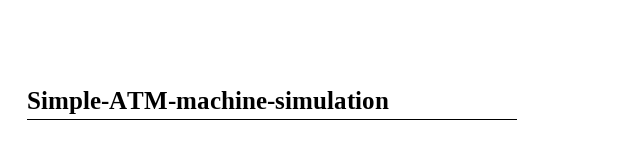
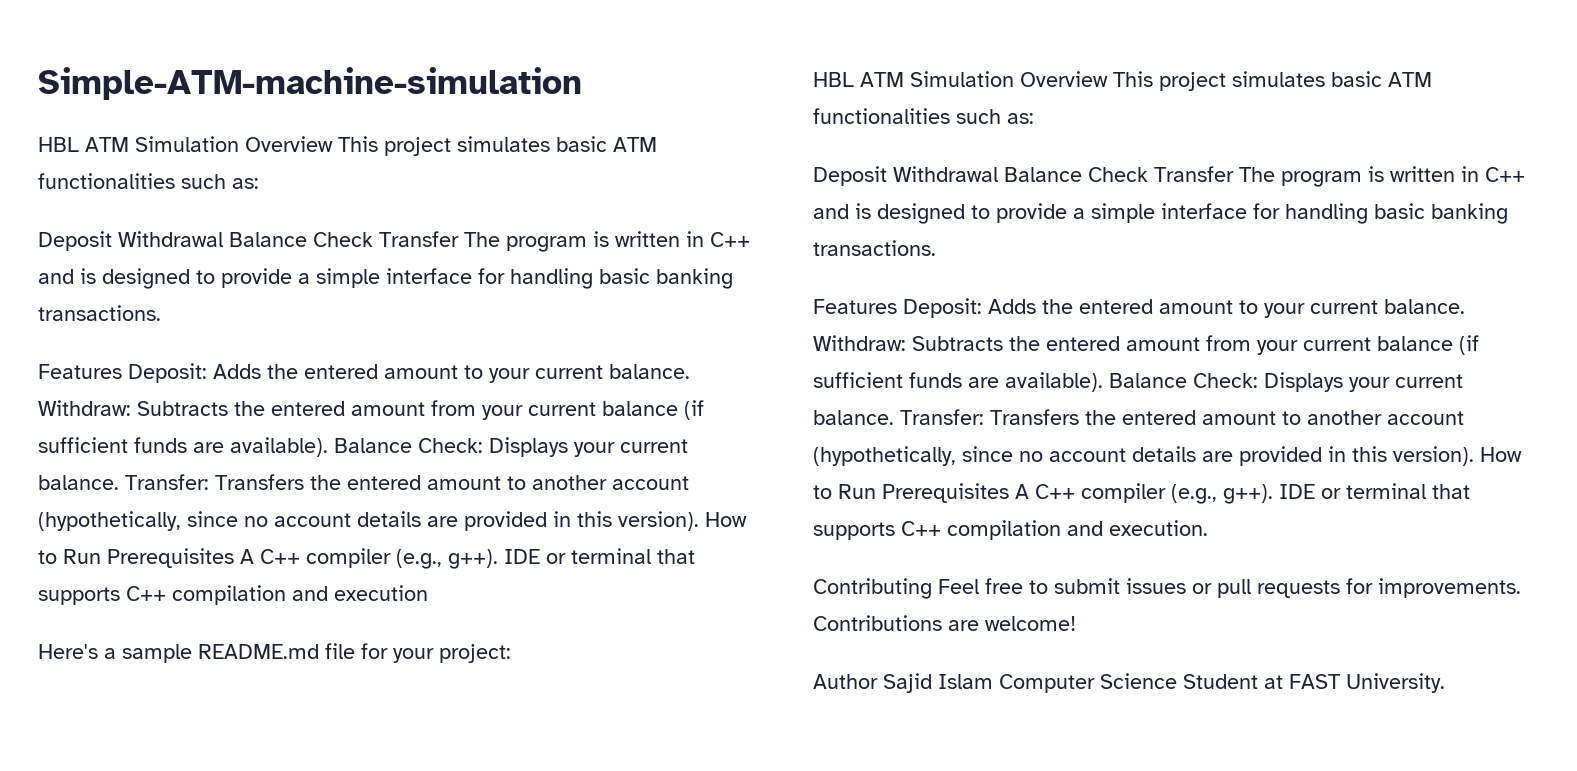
  Simple-ATM-machine-simulation
+ HBL ATM Simulation Overview This project simulates basic ATM functionalities such as:
+ Deposit Withdrawal Balance Check Transfer The program is written in C++ and is designed to provide a simple interface for handling basic banking transactions.
+ Features Deposit: Adds the entered amount to your current balance. Withdraw: Subtracts the entered amount from your current balance (if sufficient funds are available). Balance Check: Displays your current balance. Transfer: Transfers the entered amount to another account (hypothetically, since no account details are provided in this version). How to Run Prerequisites A C++ compiler (e.g., g++). IDE or terminal that supports C++ compilation and execution
+ Here's a sample README.md file for your project:
+ HBL ATM Simulation Overview This project simulates basic ATM functionalities such as:
+ Deposit Withdrawal Balance Check Transfer The program is written in C++ and is designed to provide a simple interface for handling basic banking transactions.
+ Features Deposit: Adds the entered amount to your current balance. Withdraw: Subtracts the entered amount from your current balance (if sufficient funds are available). Balance Check: Displays your current balance. Transfer: Transfers the entered amount to another account (hypothetically, since no account details are provided in this version). How to Run Prerequisites A C++ compiler (e.g., g++). IDE or terminal that supports C++ compilation and execution.
+ Contributing Feel free to submit issues or pull requests for improvements. Contributions are welcome!
+ Author Sajid Islam Computer Science Student at FAST University.

